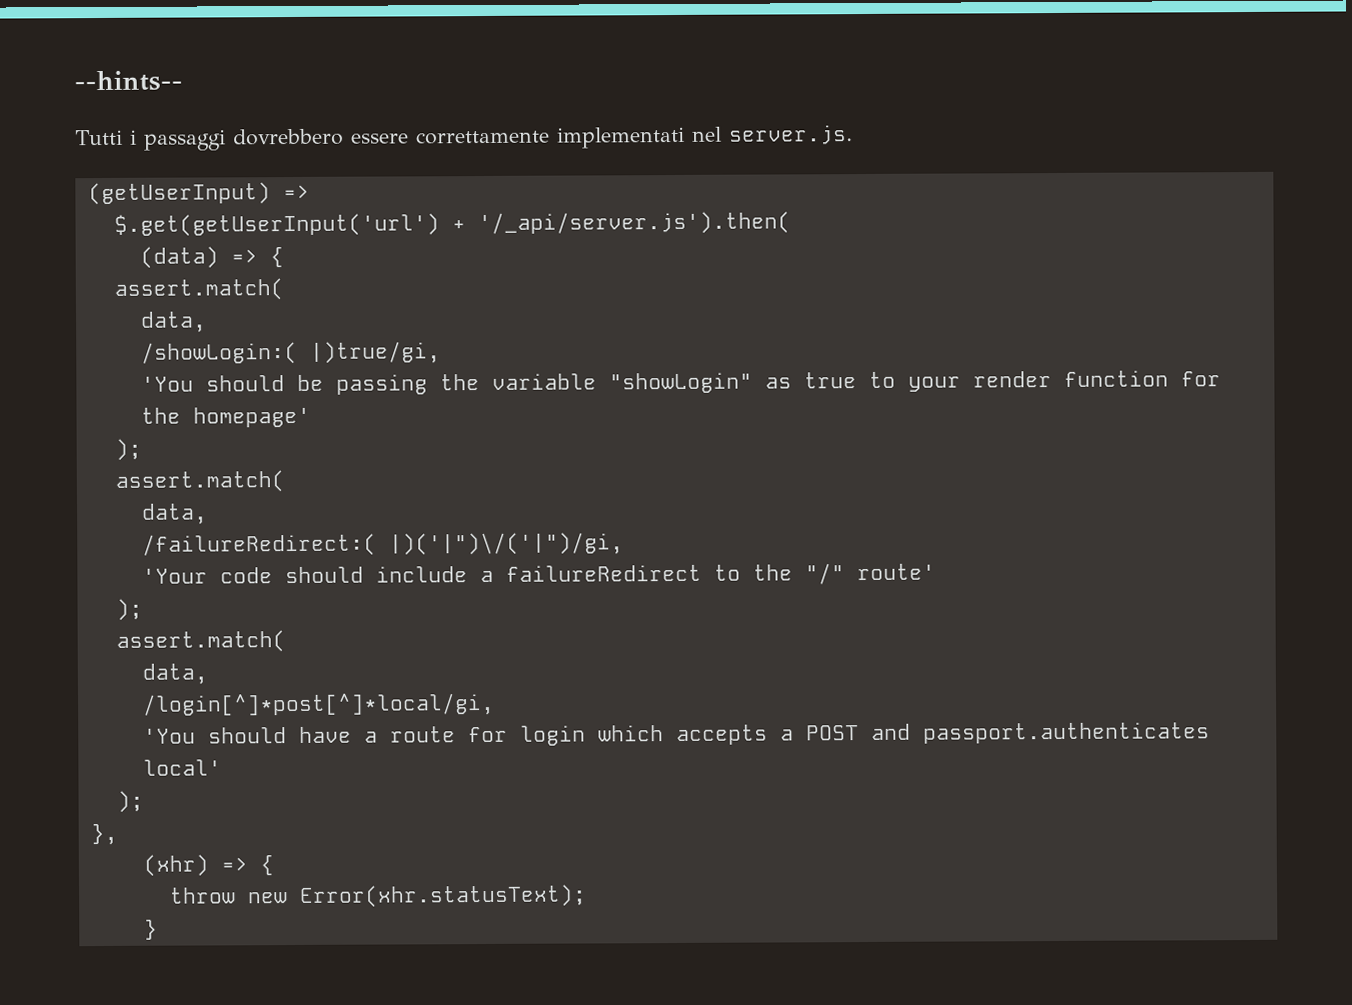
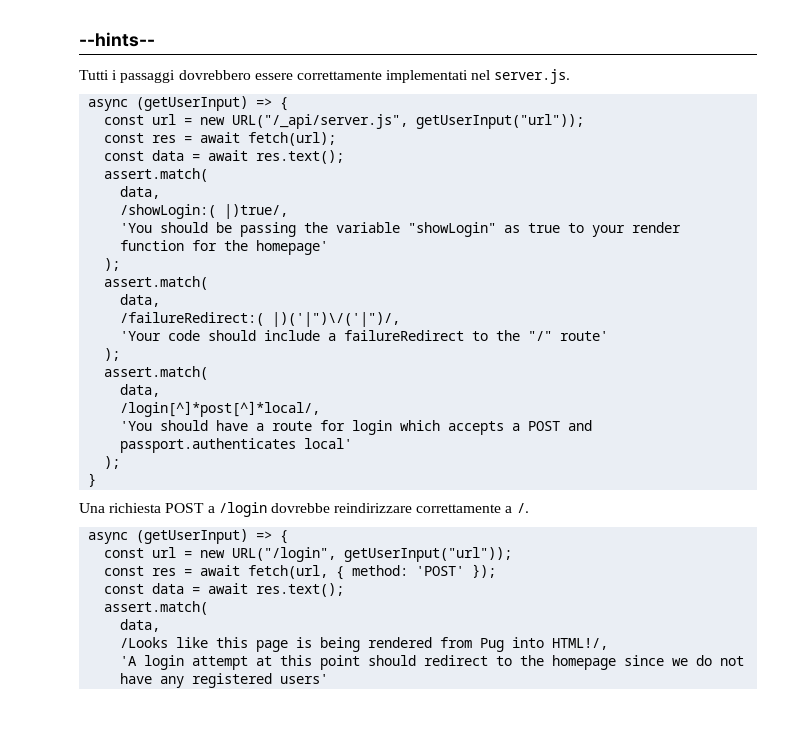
  Tutti i passaggi dovrebbero essere correttamente implementati nel server.js.
- (getUserInput) =>
- $.get(getUserInput('url') + '/_api/server.js').then(
- (data) => {
+ async (getUserInput) => {
+ const url = new URL("/_api/server.js", getUserInput("url"));
+ const res = await fetch(url);
+ const data = await res.text();
- /showLogin:( |)true/gi,
+ /showLogin:( |)true/,
- /failureRedirect:( |)('|")\/('|")/gi,
+ /failureRedirect:( |)('|")\/('|")/,
- /login[^]*post[^]*local/gi,
+ /login[^]*post[^]*local/,
- },
- (xhr) => {
- throw new Error(xhr.statusText);
  }
+ Una richiesta POST a /login dovrebbe reindirizzare correttamente a /.
+ async (getUserInput) => {
+ const url = new URL("/login", getUserInput("url"));
+ const res = await fetch(url, { method: 'POST' });
+ const data = await res.text();
+ assert.match(
+ data,
+ /Looks like this page is being rendered from Pug into HTML!/,
+ 'A login attempt at this point should redirect to the homepage since we do not have any registered users'

